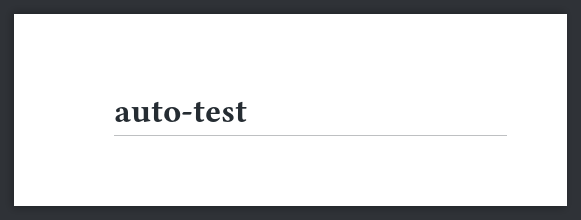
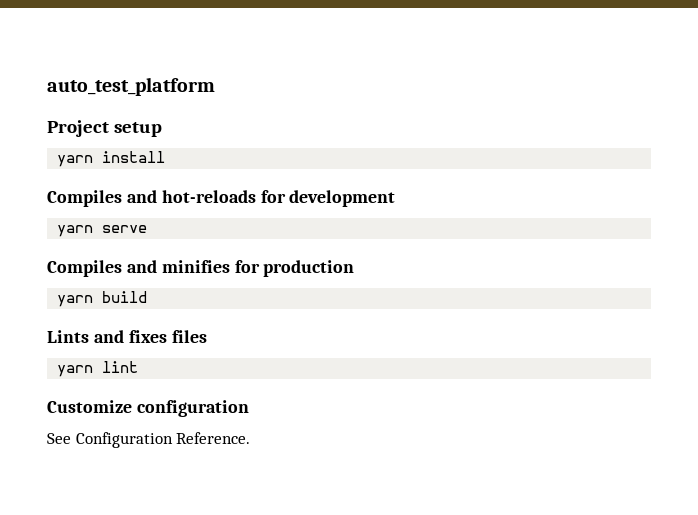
- auto-test
+ auto_test_platform
+ Project setup
+ yarn install
+ Compiles and hot-reloads for development
+ yarn serve
+ Compiles and minifies for production
+ yarn build
+ Lints and fixes files
+ yarn lint
+ Customize configuration
+ See Configuration Reference.

